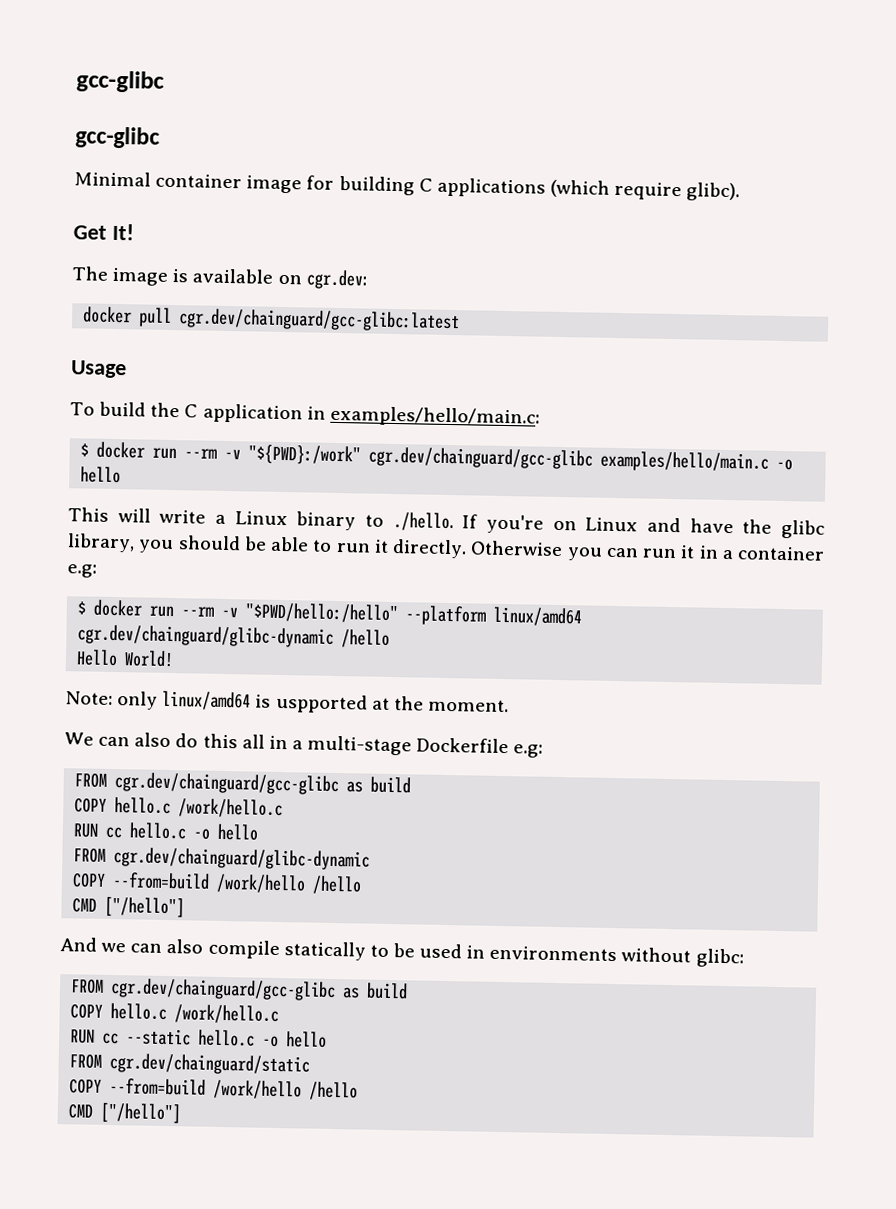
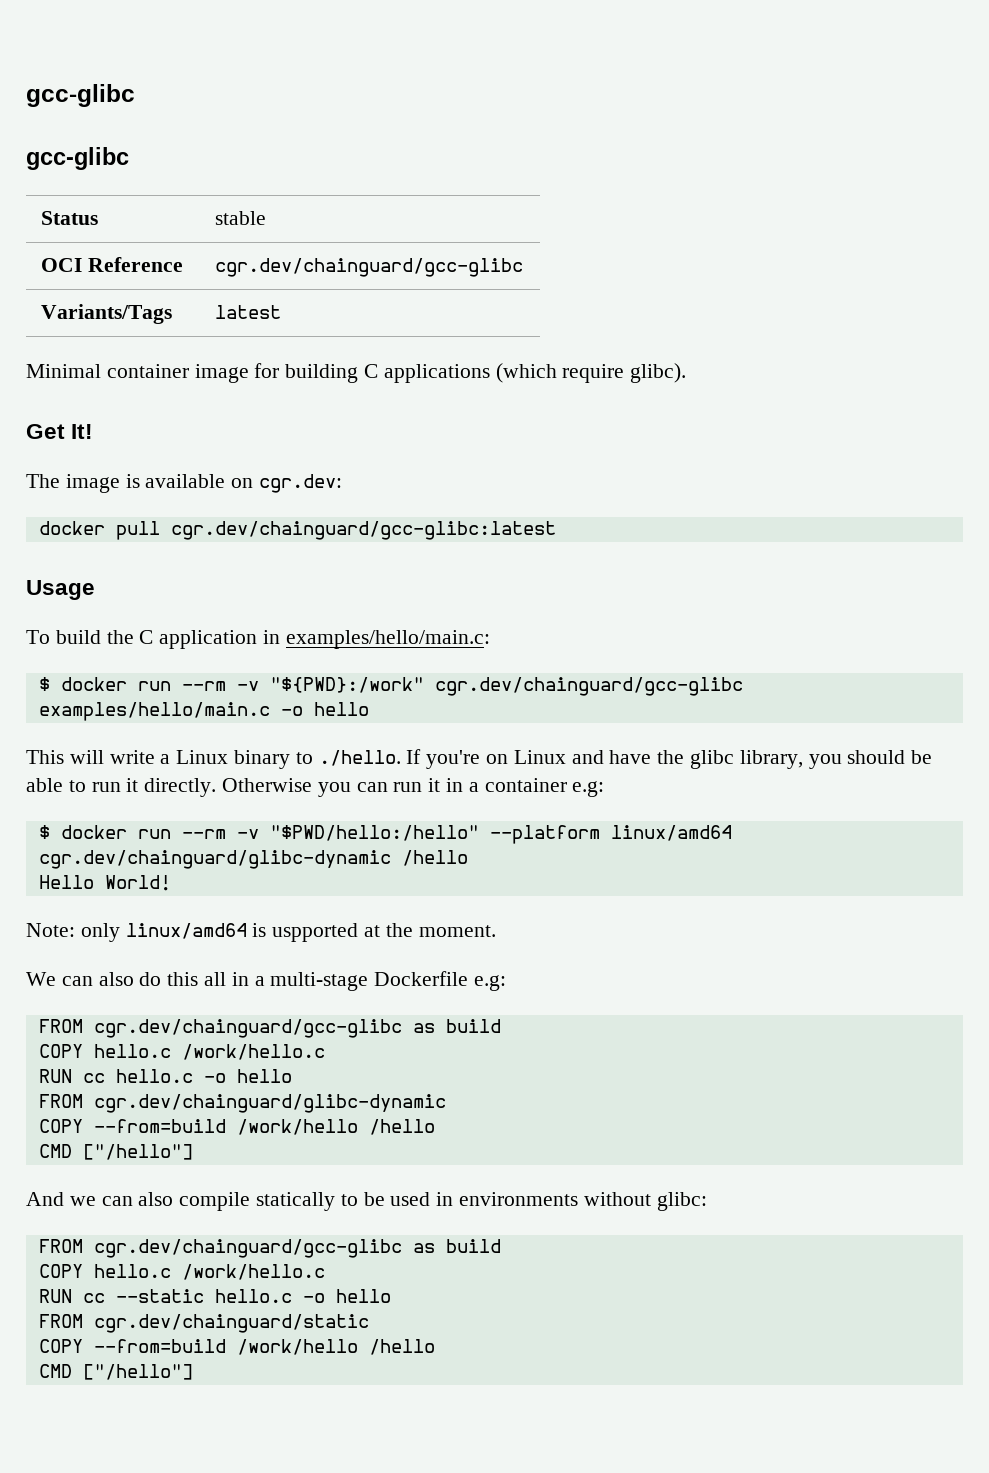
+ Status | stable
+ OCI Reference | cgr.dev/chainguard/gcc-glibc
+ Variants/Tags | latest

